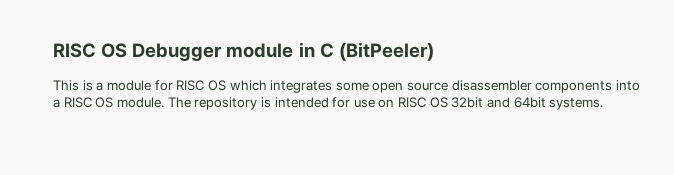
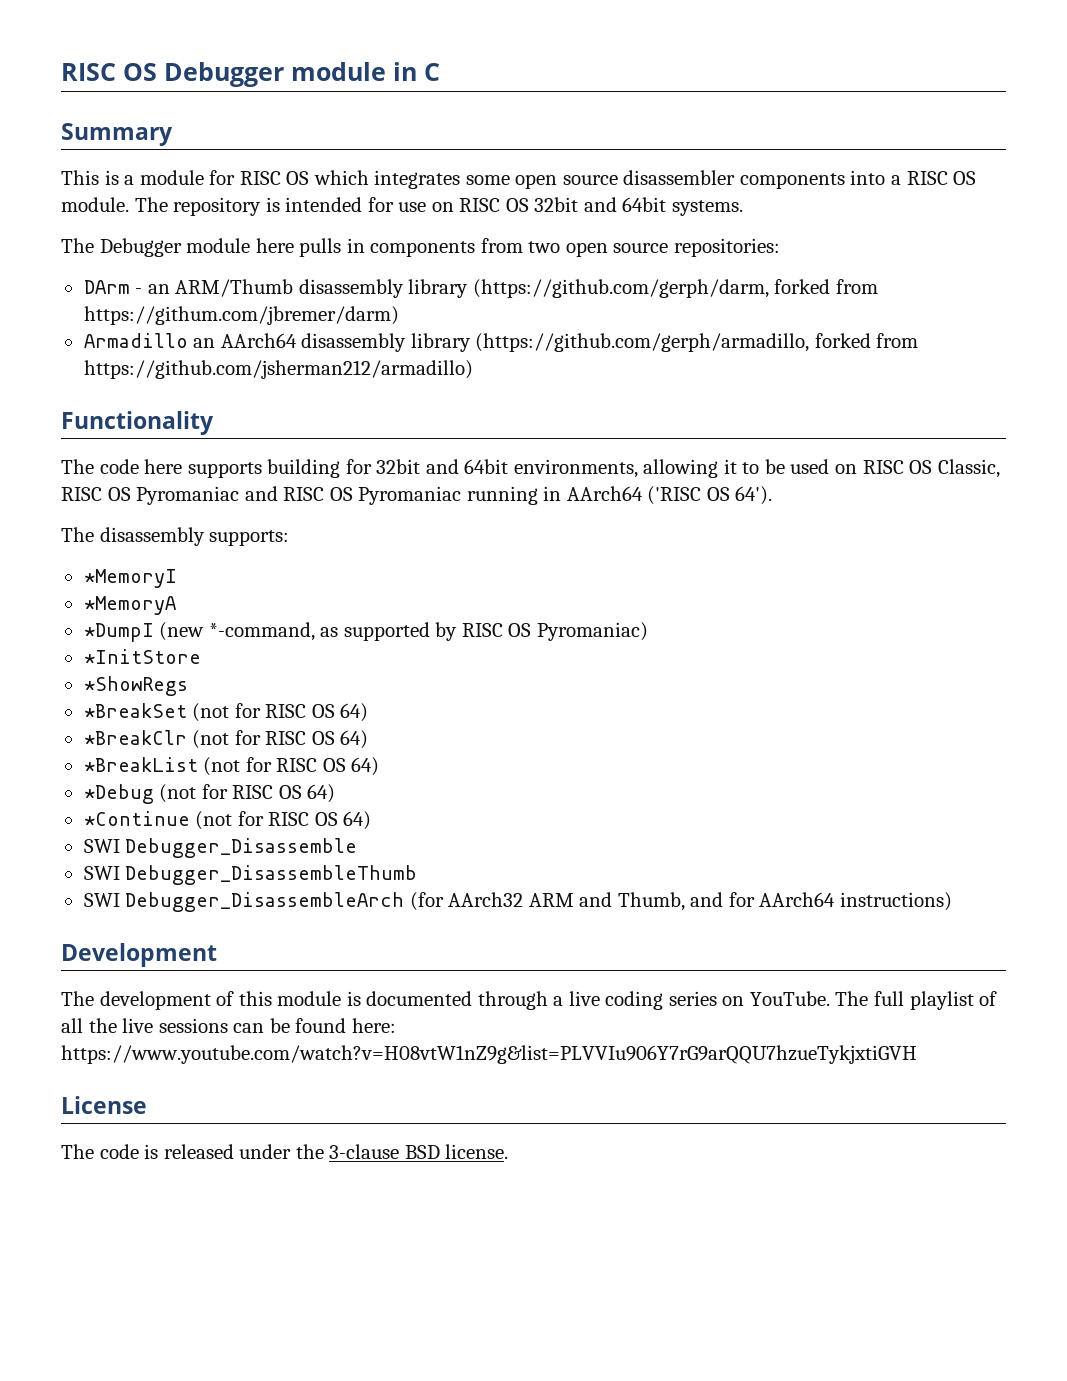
- RISC OS Debugger module in C (BitPeeler)
+ RISC OS Debugger module in C
+ Summary
+ The Debugger module here pulls in components from two open source repositories:
+ DArm - an ARM/Thumb disassembly library (https://github.com/gerph/darm, forked from https://githum.com/jbremer/darm)
+ Armadillo an AArch64 disassembly library (https://github.com/gerph/armadillo, forked from https://github.com/jsherman212/armadillo)
+ Functionality
+ The code here supports building for 32bit and 64bit environments, allowing it to be used on RISC OS Classic, RISC OS Pyromaniac and RISC OS Pyromaniac running in AArch64 ('RISC OS 64').
+ The disassembly supports:
+ *MemoryI
+ *MemoryA
+ *DumpI (new *-command, as supported by RISC OS Pyromaniac)
+ *InitStore
+ *ShowRegs
+ *BreakSet (not for RISC OS 64)
+ *BreakClr (not for RISC OS 64)
+ *BreakList (not for RISC OS 64)
+ *Debug (not for RISC OS 64)
+ *Continue (not for RISC OS 64)
+ SWI Debugger_Disassemble
+ SWI Debugger_DisassembleThumb
+ SWI Debugger_DisassembleArch (for AArch32 ARM and Thumb, and for AArch64 instructions)
+ Development
+ The development of this module is documented through a live coding series on YouTube. The full playlist of all the live sessions can be found here: https://www.youtube.com/watch?v=H08vtW1nZ9g&list=PLVVIu906Y7rG9arQQU7hzueTykjxtiGVH
+ License
+ The code is released under the 3-clause BSD license.

